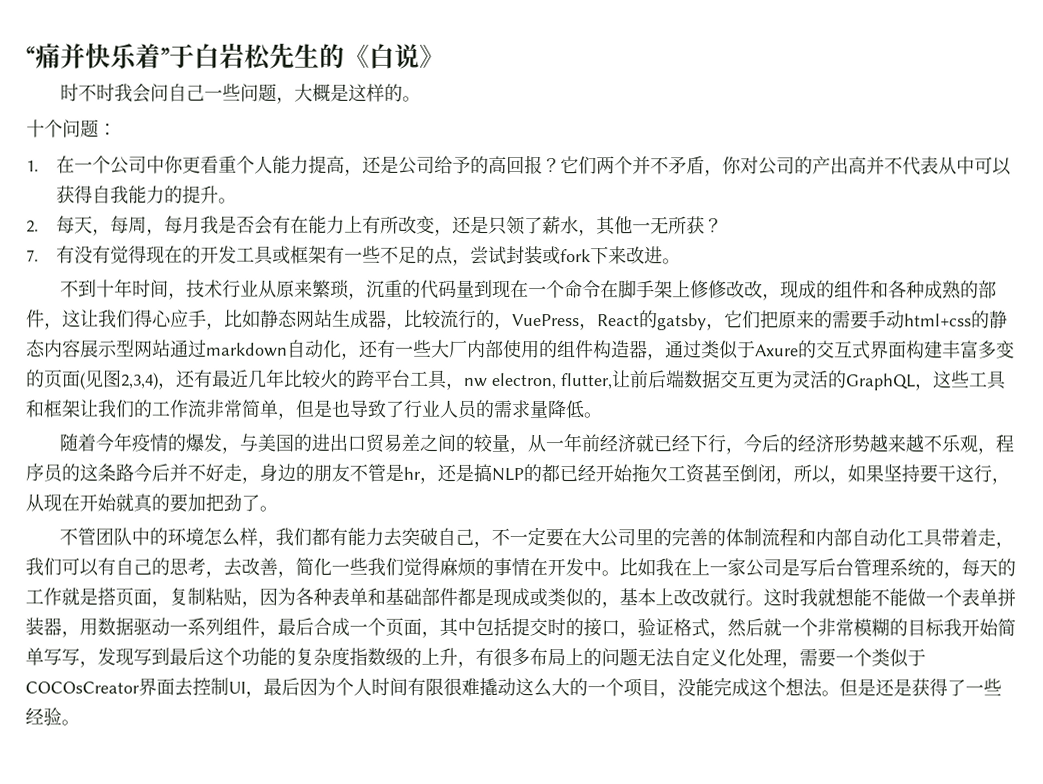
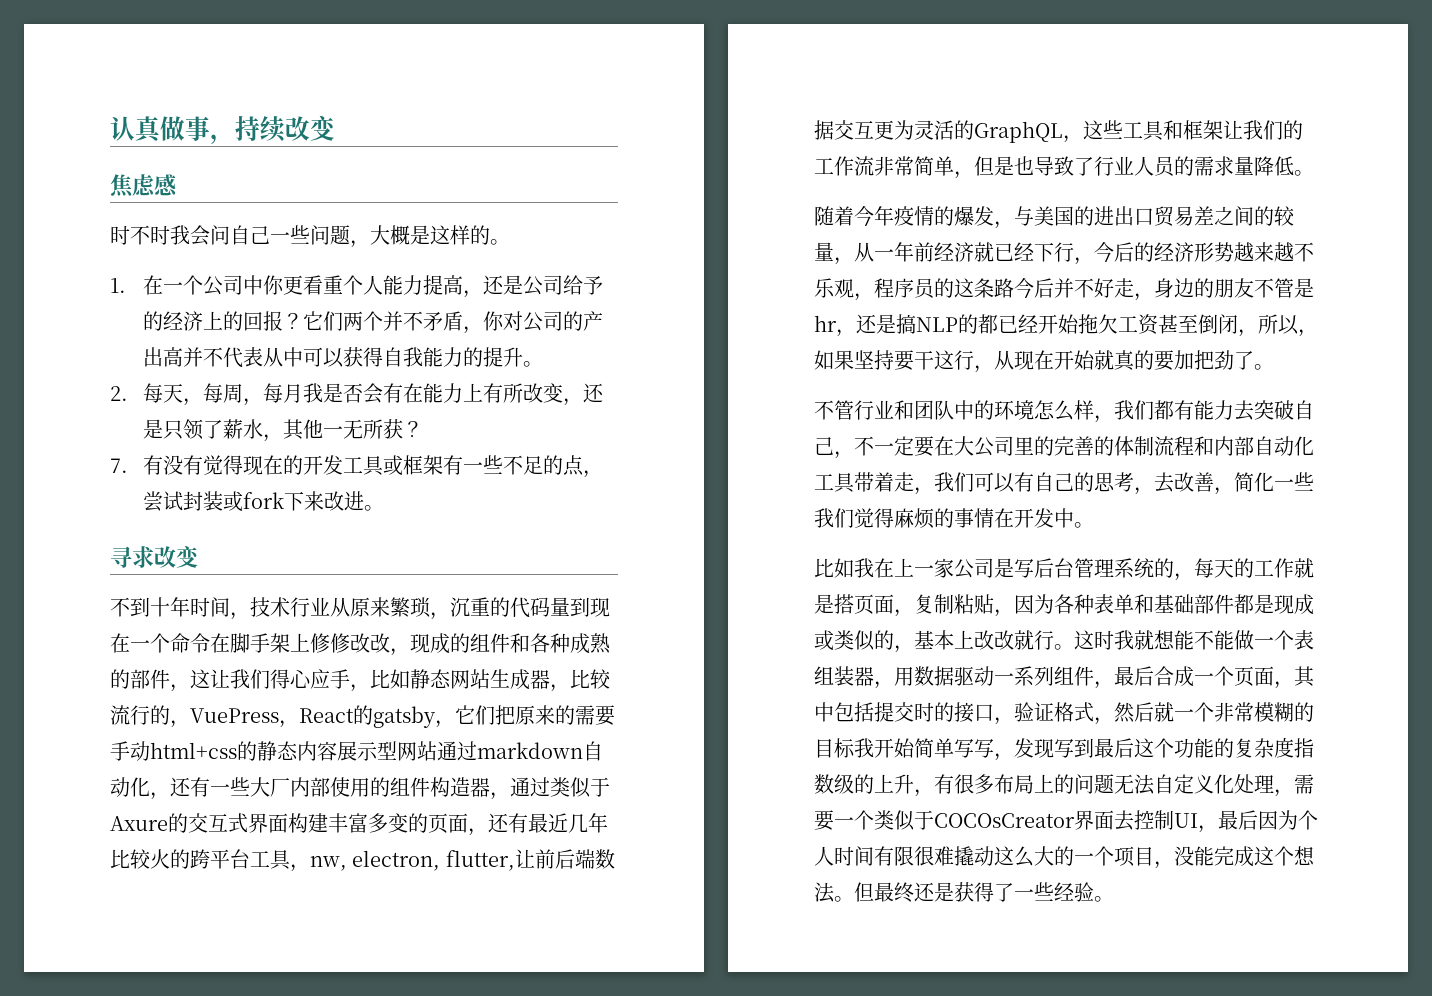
- “痛并快乐着”于白岩松先生的《白说》
+ 认真做事，持续改变
+ 焦虑感
- 十个问题：
- 1.在一个公司中你更看重个人能力提高，还是公司给予的高回报？
+ 1.在一个公司中你更看重个人能力提高，还是公司给予的经济上的回报？
+ 寻求改变
- 不到十年时间，技术行业从原来繁琐，沉重的代码量到现在一个命令在脚手架上修修改改，现成的组件和各种成熟的部件，这让我们得心应手，比如静态网站生成器，比较流行的，VuePress，React的gatsby，它们把原来的需要手动html+css的静态内容展示型网站通过markdown自动化，还有一些大厂内部使用的组件构造器，通过类似于Axure的交互式界面构建丰富多变的页面(见图2,3,4)，还有最近几年比较火的跨平台工具，nw electron, flutter,让前后端数据交互更为灵活的GraphQL，这些工具和框架让我们的工作流非常简单，但是也导致了行业人员的需求量降低。
+ 不到十年时间，技术行业从原来繁琐，沉重的代码量到现在一个命令在脚手架上修修改改，现成的组件和各种成熟的部件，这让我们得心应手，比如静态网站生成器，比较流行的，VuePress，React的gatsby，它们把原来的需要手动html+css的静态内容展示型网站通过markdown自动化，还有一些大厂内部使用的组件构造器，通过类似于Axure的交互式界面构建丰富多变的页面，还有最近几年比较火的跨平台工具，nw, electron, flutter,让前后端数据交互更为灵活的GraphQL，这些工具和框架让我们的工作流非常简单，但是也导致了行业人员的需求量降低。
- 不管团队中的环境怎么样，我们都有能力去突破自己，不一定要在大公司里的完善的体制流程和内部自动化工具带着走，我们可以有自己的思考，去改善，简化一些我们觉得麻烦的事情在开发中。比如我在上一家公司是写后台管理系统的，每天的工作就是搭页面，复制粘贴，因为各种表单和基础部件都是现成或类似的，基本上改改就行。
+ 不管行业和团队中的环境怎么样，我们都有能力去突破自己，不一定要在大公司里的完善的体制流程和内部自动化工具带着走，我们可以有自己的思考，去改善，简化一些我们觉得麻烦的事情在开发中。
+ 比如我在上一家公司是写后台管理系统的，每天的工作就是搭页面，复制粘贴，因为各种表单和基础部件都是现成或类似的，基本上改改就行。
- 这时我就想能不能做一个表单拼装器，用数据驱动一系列组件，最后合成一个页面，其中包括提交时的接口，验证格式，然后就一个非常模糊的目标我开始简单写写，发现写到最后这个功能的复杂度指数级的上升，有很多布局上的问题无法自定义化处理，需要一个类似于COCOsCreator界面去控制UI，最后因为个人时间有限很难撬动这么大的一个项目，没能完成这个想法。
+ 这时我就想能不能做一个表组装器，用数据驱动一系列组件，最后合成一个页面，其中包括提交时的接口，验证格式，然后就一个非常模糊的目标我开始简单写写，发现写到最后这个功能的复杂度指数级的上升，有很多布局上的问题无法自定义化处理，需要一个类似于COCOsCreator界面去控制UI，最后因为个人时间有限很难撬动这么大的一个项目，没能完成这个想法。
- 但是还是获得了一些经验。
+ 但最终还是获得了一些经验。

